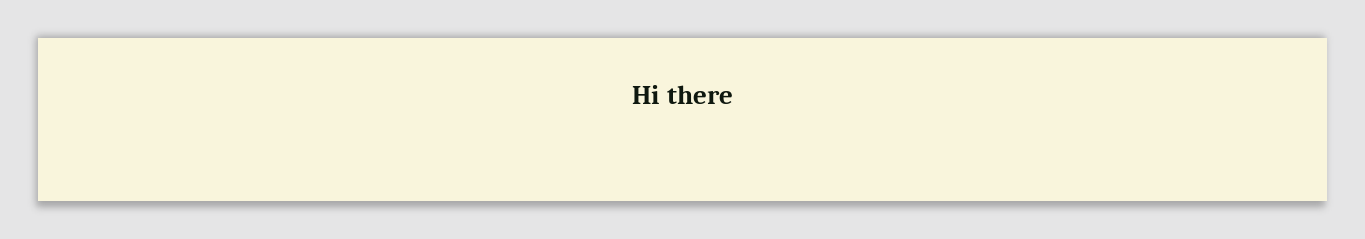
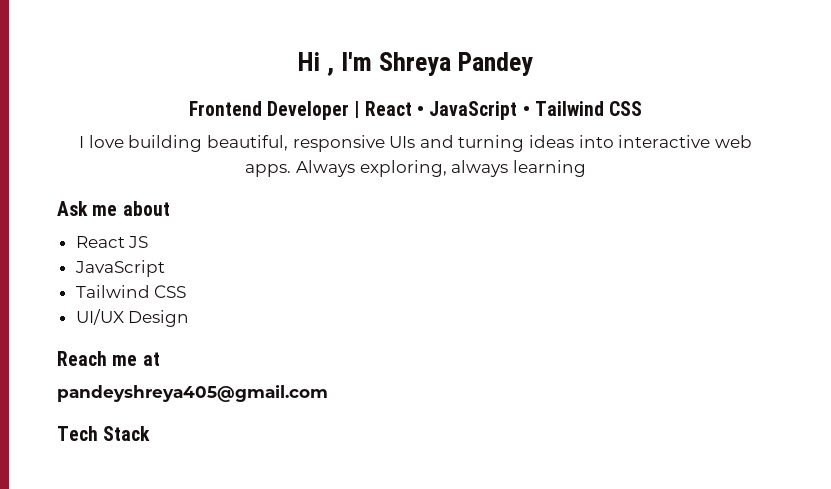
- Hi there
+ Hi , I'm Shreya Pandey
+ Frontend Developer | React • JavaScript • Tailwind CSS
+ I love building beautiful, responsive UIs and turning ideas into interactive web apps. Always exploring, always learning
+ Ask me about
+ React JS
+ JavaScript
+ Tailwind CSS
+ UI/UX Design
+ Reach me at
+ pandeyshreya405@gmail.com
+ Tech Stack

